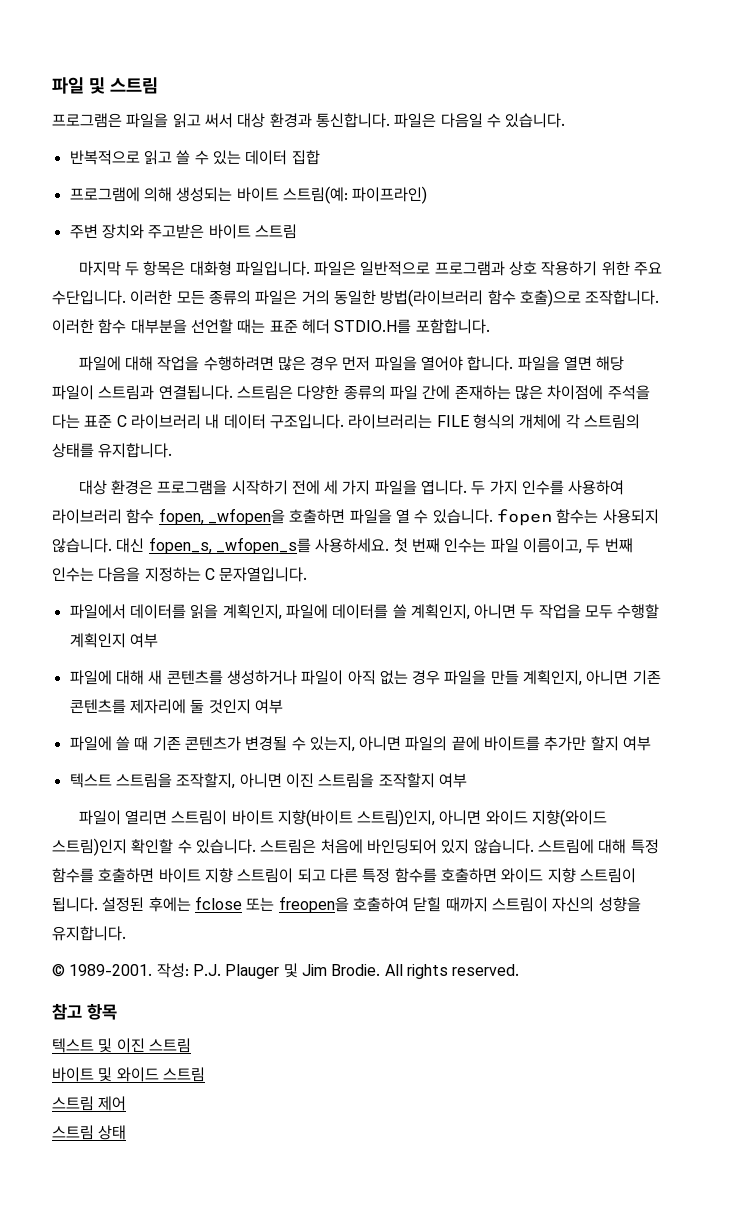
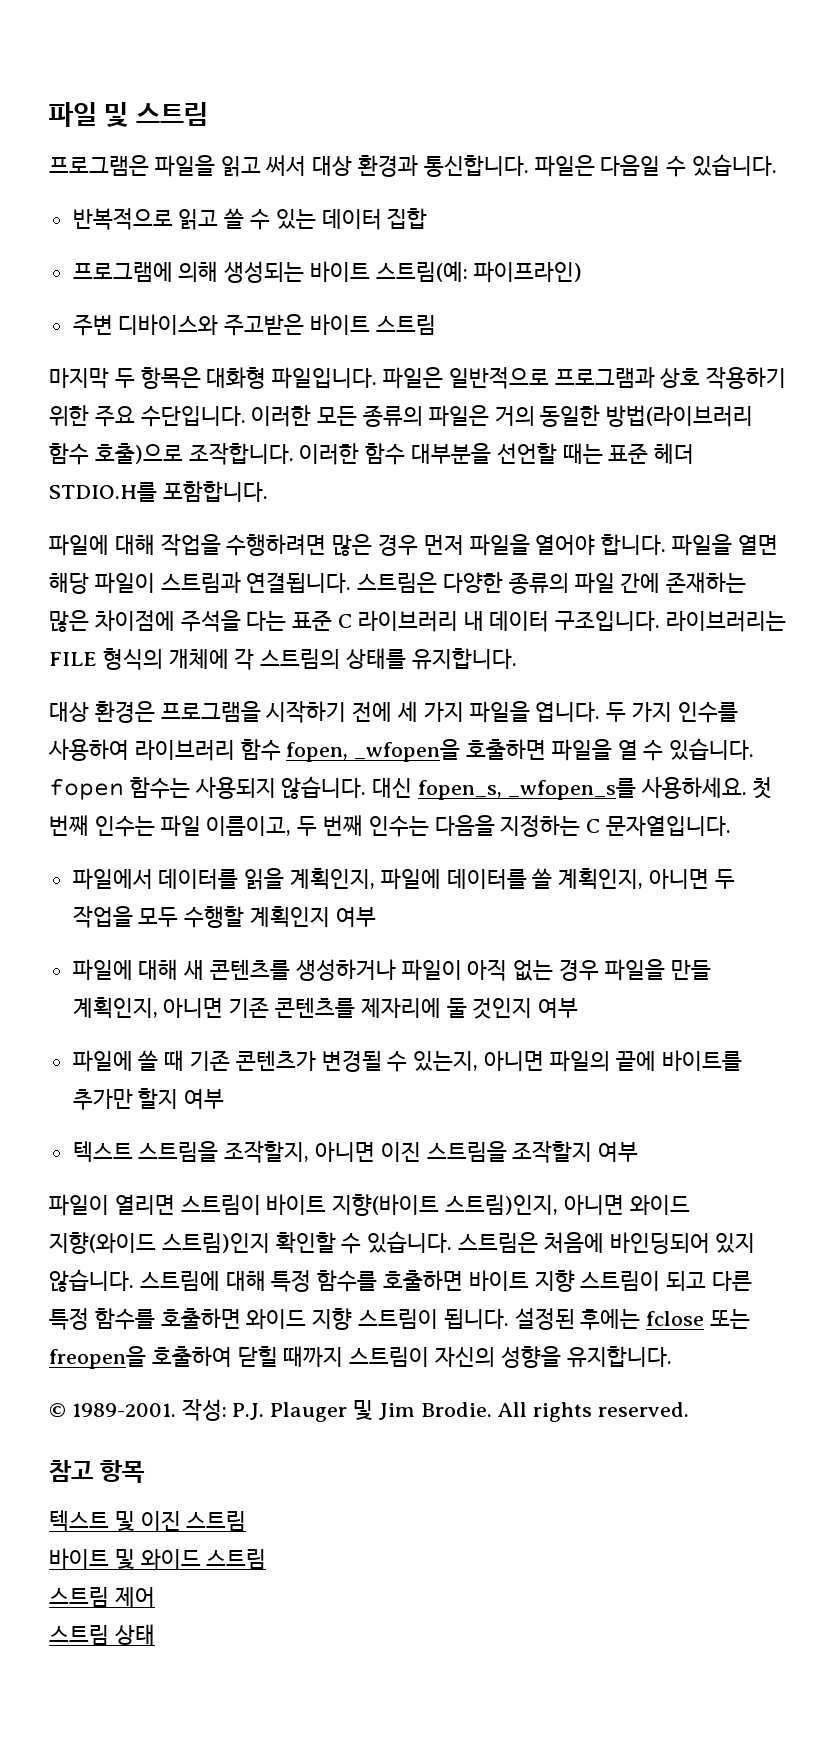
- 주변 장치와 주고받은 바이트 스트림
+ 주변 디바이스와 주고받은 바이트 스트림

